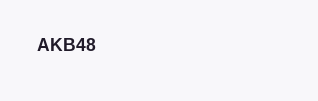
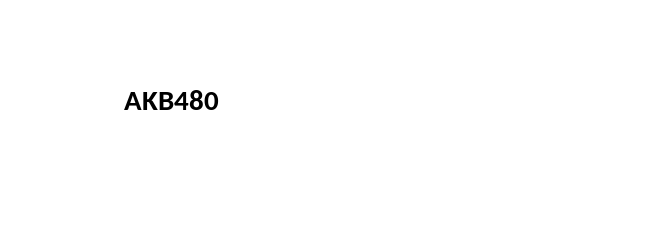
- AKB48
+ AKB480

